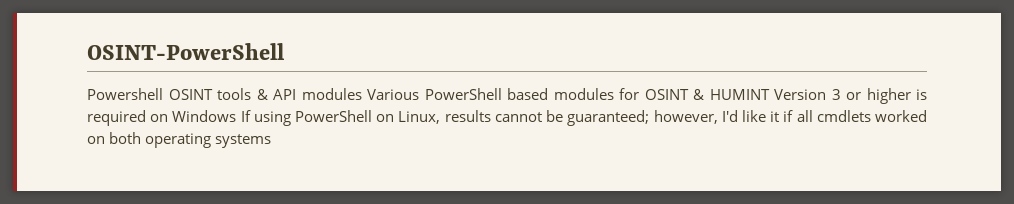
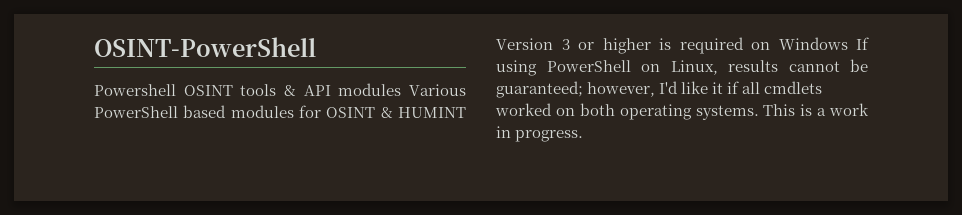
- Powershell OSINT tools & API modules Various PowerShell based modules for OSINT & HUMINT Version 3 or higher is required on Windows If using PowerShell on Linux, results cannot be guaranteed; however, I'd like it if all cmdlets worked on both operating systems
+ Powershell OSINT tools & API modules Various PowerShell based modules for OSINT & HUMINT Version 3 or higher is required on Windows If using PowerShell on Linux, results cannot be guaranteed; however, I'd like it if all cmdlets worked on both operating systems. This is a work in progress.

